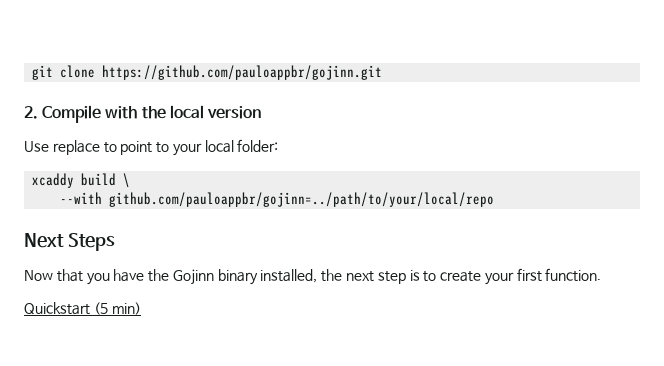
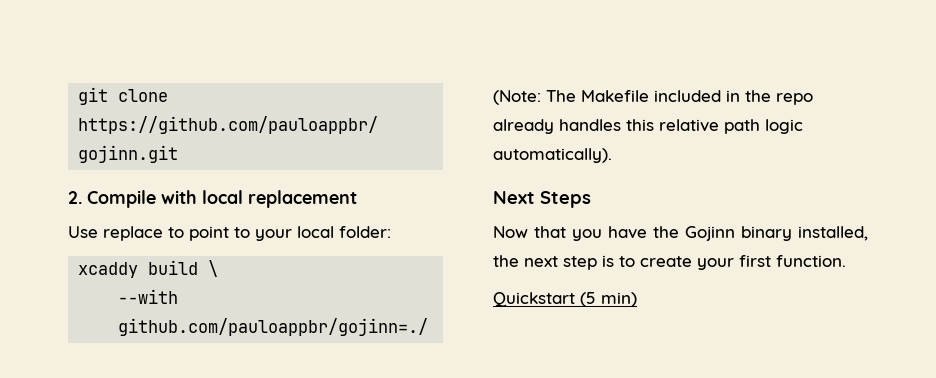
- 2. Compile with the local version
+ 2. Compile with local replacement
- --with github.com/pauloappbr/gojinn=../path/to/your/local/repo
+ --with github.com/pauloappbr/gojinn=./
+ (Note: The Makefile included in the repo already handles this relative path logic automatically).

